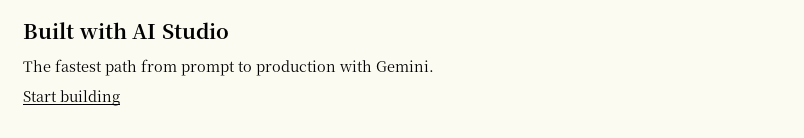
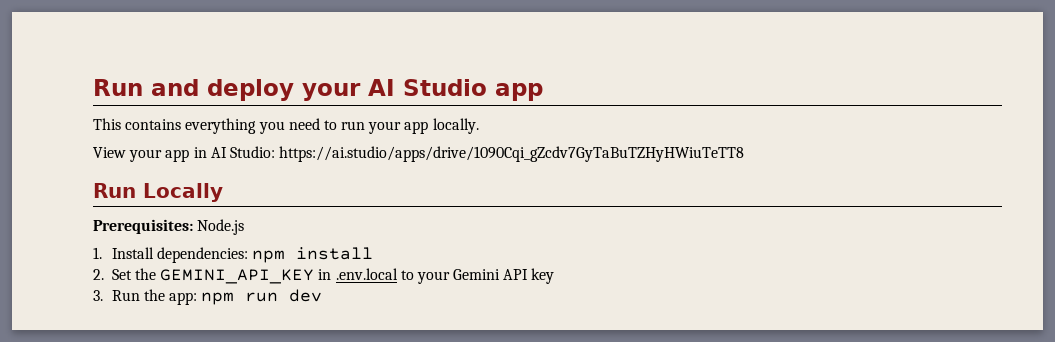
- Built with AI Studio
- The fastest path from prompt to production with Gemini.
- Start building
+ Run and deploy your AI Studio app
+ This contains everything you need to run your app locally.
+ View your app in AI Studio: https://ai.studio/apps/drive/1090Cqi_gZcdv7GyTaBuTZHyHWiuTeTT8
+ Run Locally
+ Prerequisites: Node.js
+ 1. Install dependencies: npm install
+ 2. Set the GEMINI_API_KEY in .env.local to your Gemini API key
+ 3. Run the app: npm run dev

